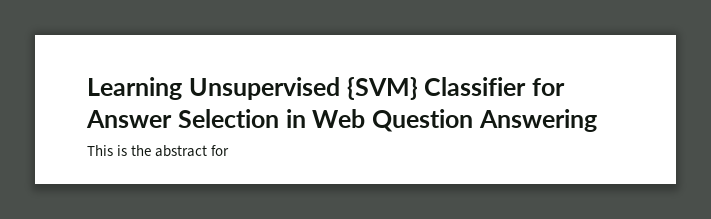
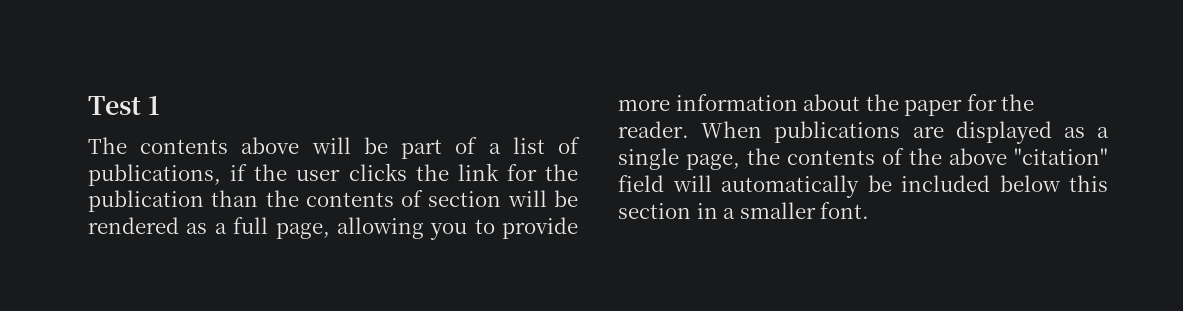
- Learning Unsupervised {SVM} Classifier for Answer Selection in Web Question Answering
- This is the abstract for
+ Test 1
+ The contents above will be part of a list of publications, if the user clicks the link for the publication than the contents of section will be rendered as a full page, allowing you to provide more information about the paper for the reader. When publications are displayed as a single page, the contents of the above "citation" field will automatically be included below this section in a smaller font.

